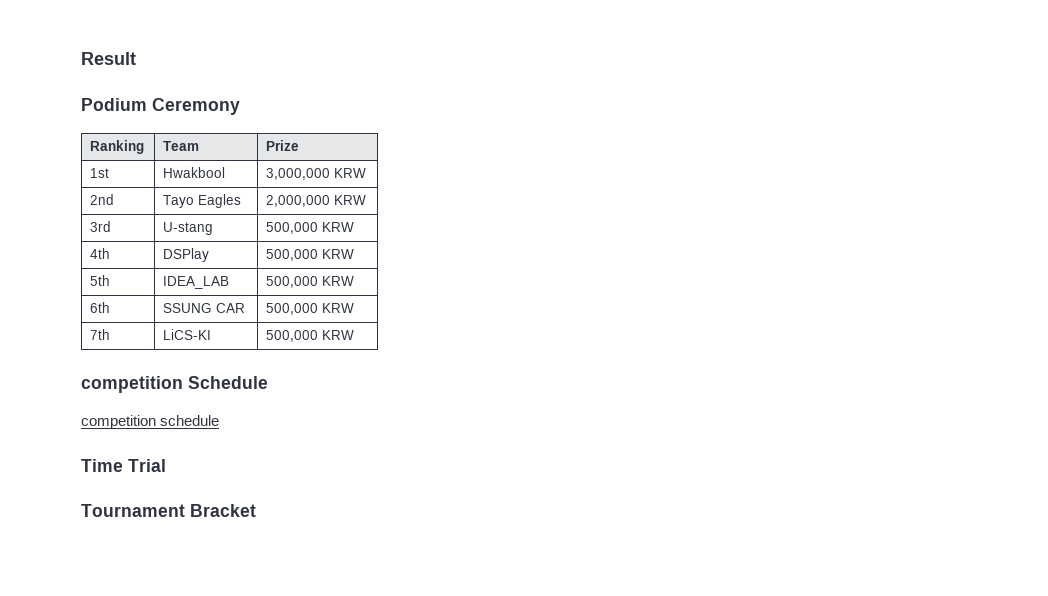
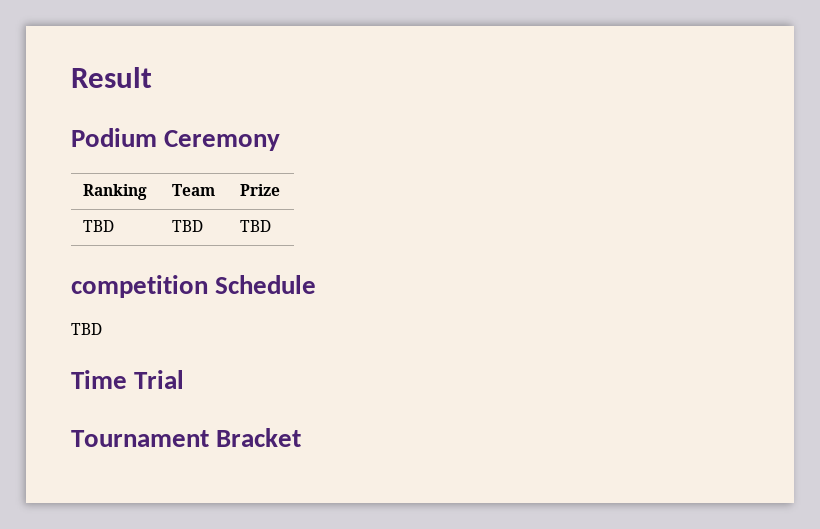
- 1st | Hwakbool | 3,000,000 KRW
- 2nd | Tayo Eagles | 2,000,000 KRW
- 3rd | U-stang | 500,000 KRW
- 4th | DSPlay | 500,000 KRW
- 5th | IDEA_LAB | 500,000 KRW
- 6th | SSUNG CAR | 500,000 KRW
- 7th | LiCS-KI | 500,000 KRW
+ TBD | TBD | TBD
  competition Schedule
- competition schedule
+ TBD

